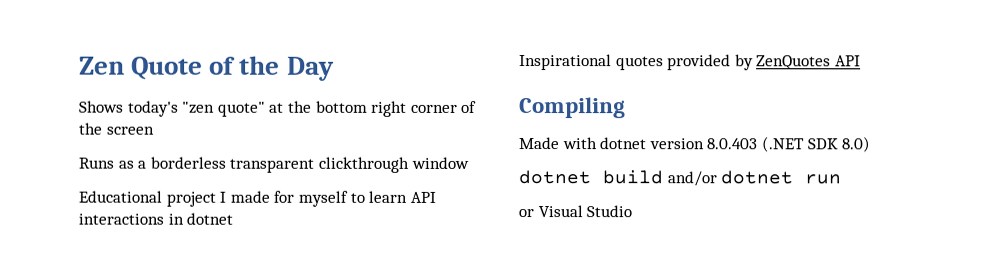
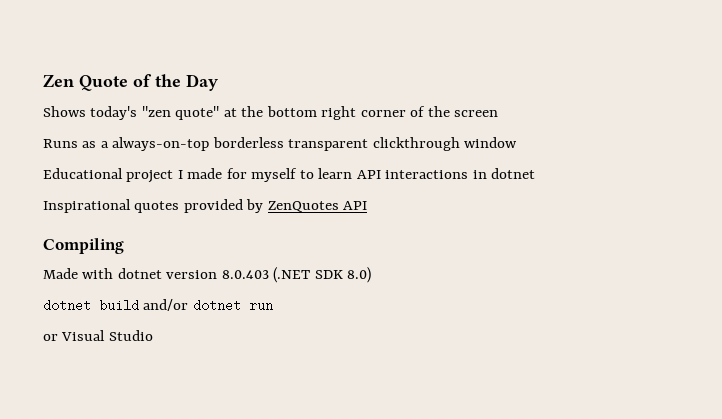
- Runs as a borderless transparent clickthrough window
+ Runs as a always-on-top borderless transparent clickthrough window

